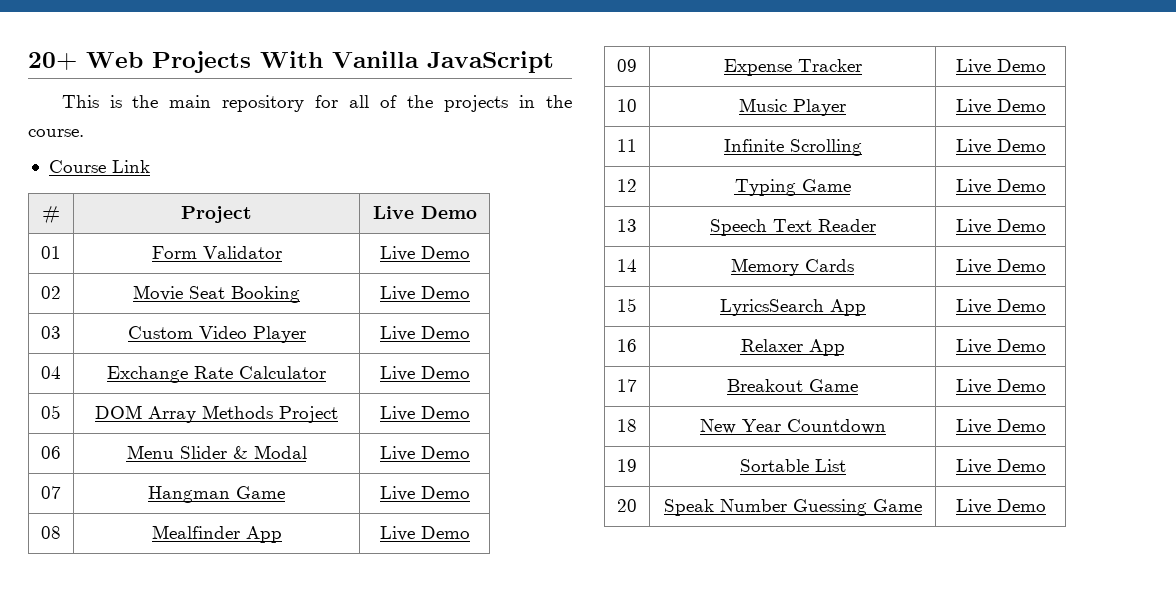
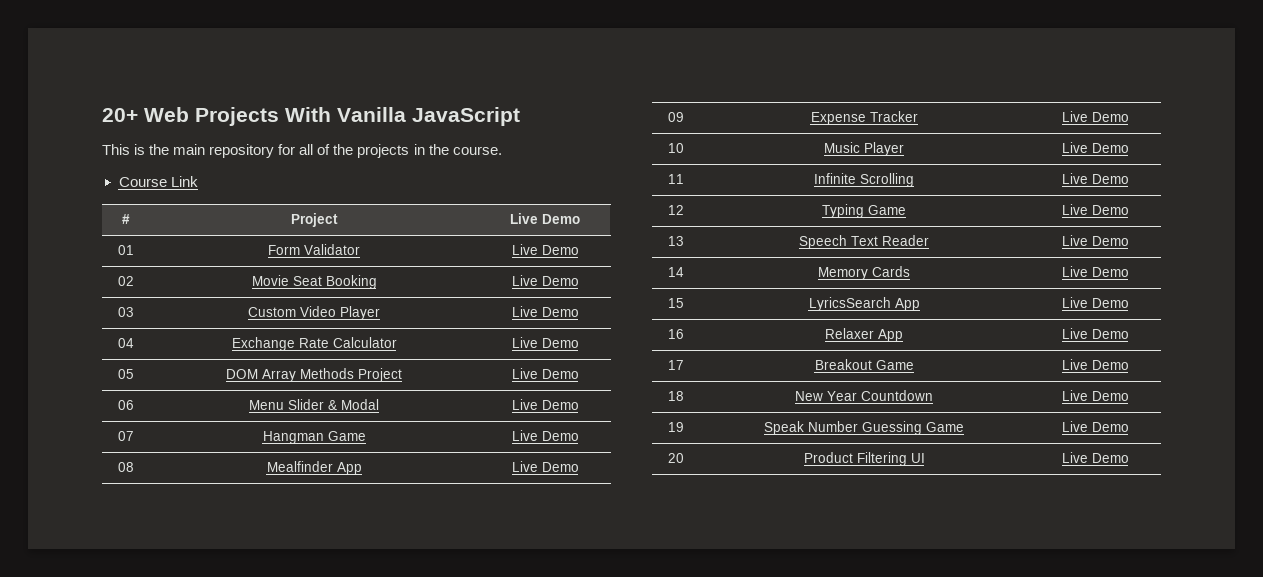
- 19 | Sortable List | Live Demo
- 20 | Speak Number Guessing Game | Live Demo
+ 19 | Speak Number Guessing Game | Live Demo
+ 20 | Product Filtering UI | Live Demo

